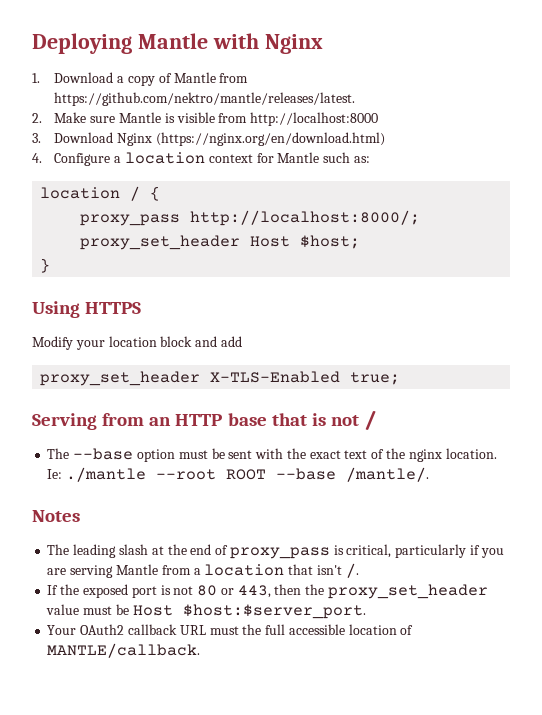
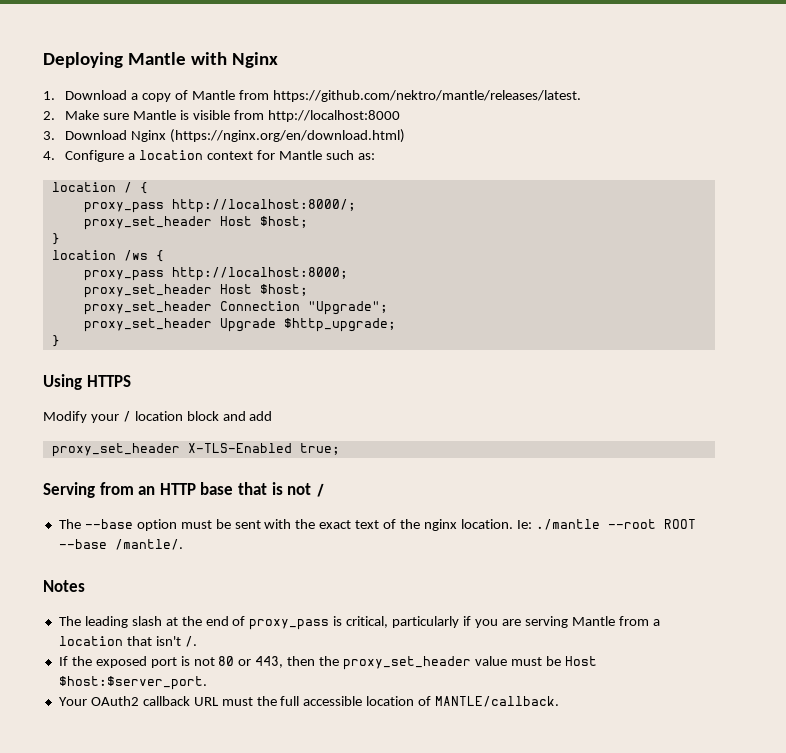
+ location /ws {
+ proxy_pass http://localhost:8000;
+ proxy_set_header Host $host;
+ proxy_set_header Connection "Upgrade";
+ proxy_set_header Upgrade $http_upgrade;
+ }
- Modify your location block and add
+ Modify your / location block and add

